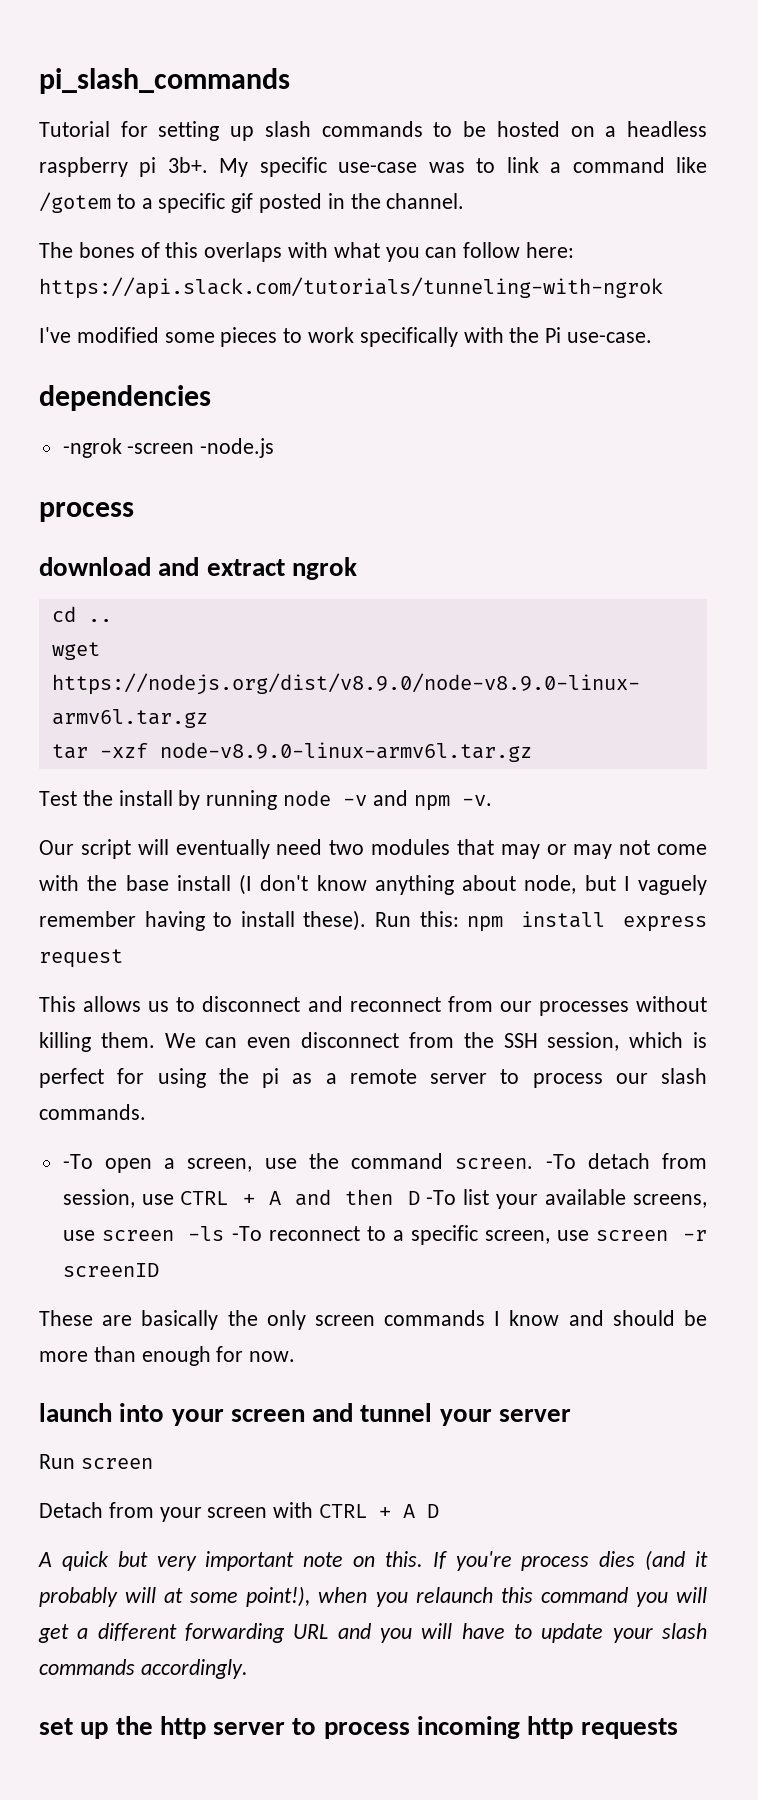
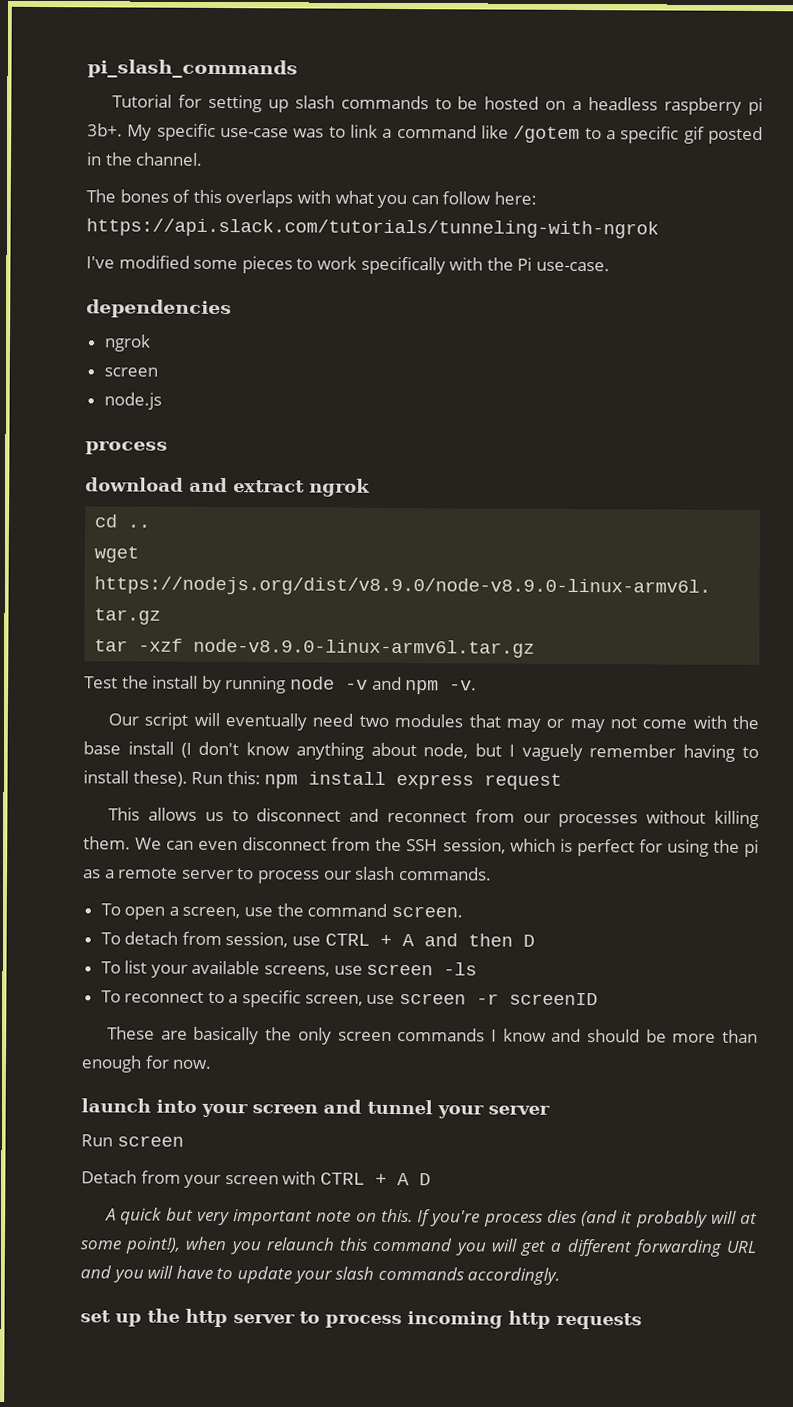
  dependencies
- -ngrok -screen -node.js
+ ngrok
+ screen
+ node.js
- -To open a screen, use the command screen. -To detach from session, use CTRL + A and then D -To list your available screens, use screen -ls -To reconnect to a specific screen, use screen -r screenID
+ To open a screen, use the command screen.
+ To detach from session, use CTRL + A and then D
+ To list your available screens, use screen -ls
+ To reconnect to a specific screen, use screen -r screenID

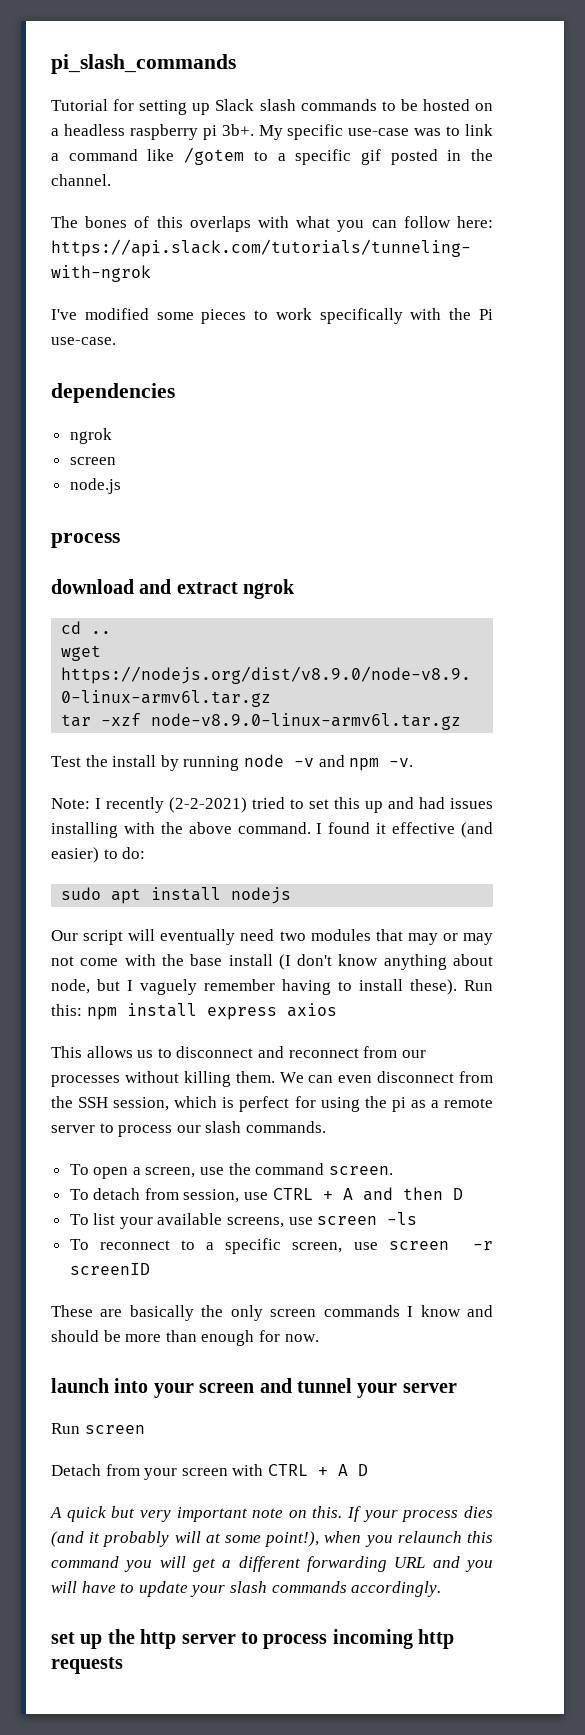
- Tutorial for setting up slash commands to be hosted on a headless raspberry pi 3b+.
+ Tutorial for setting up Slack slash commands to be hosted on a headless raspberry pi 3b+.
+ Note: I recently (2-2-2021) tried to set this up and had issues installing with the above command. I found it effective (and easier) to do:
+ sudo apt install nodejs
- Run this: npm install express request
+ Run this: npm install express axios
- If you're process dies (and it probably will at some point!), when you relaunch this command you will get a different forwarding URL and you will have to update your slash commands accordingly.
+ If your process dies (and it probably will at some point!), when you relaunch this command you will get a different forwarding URL and you will have to update your slash commands accordingly.

